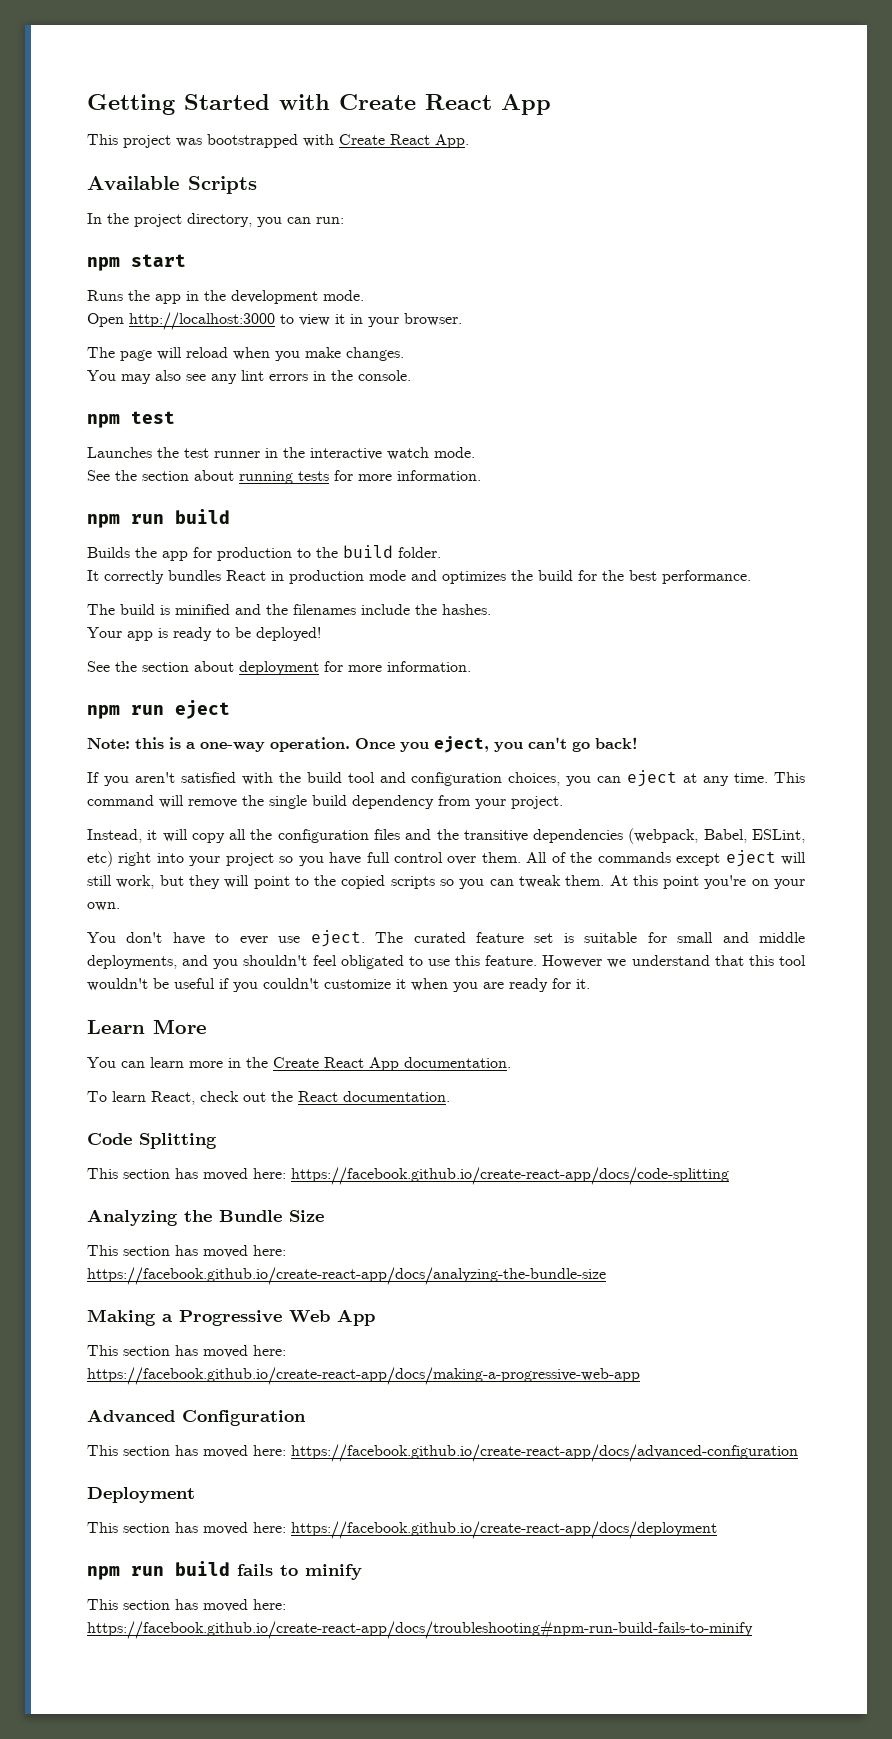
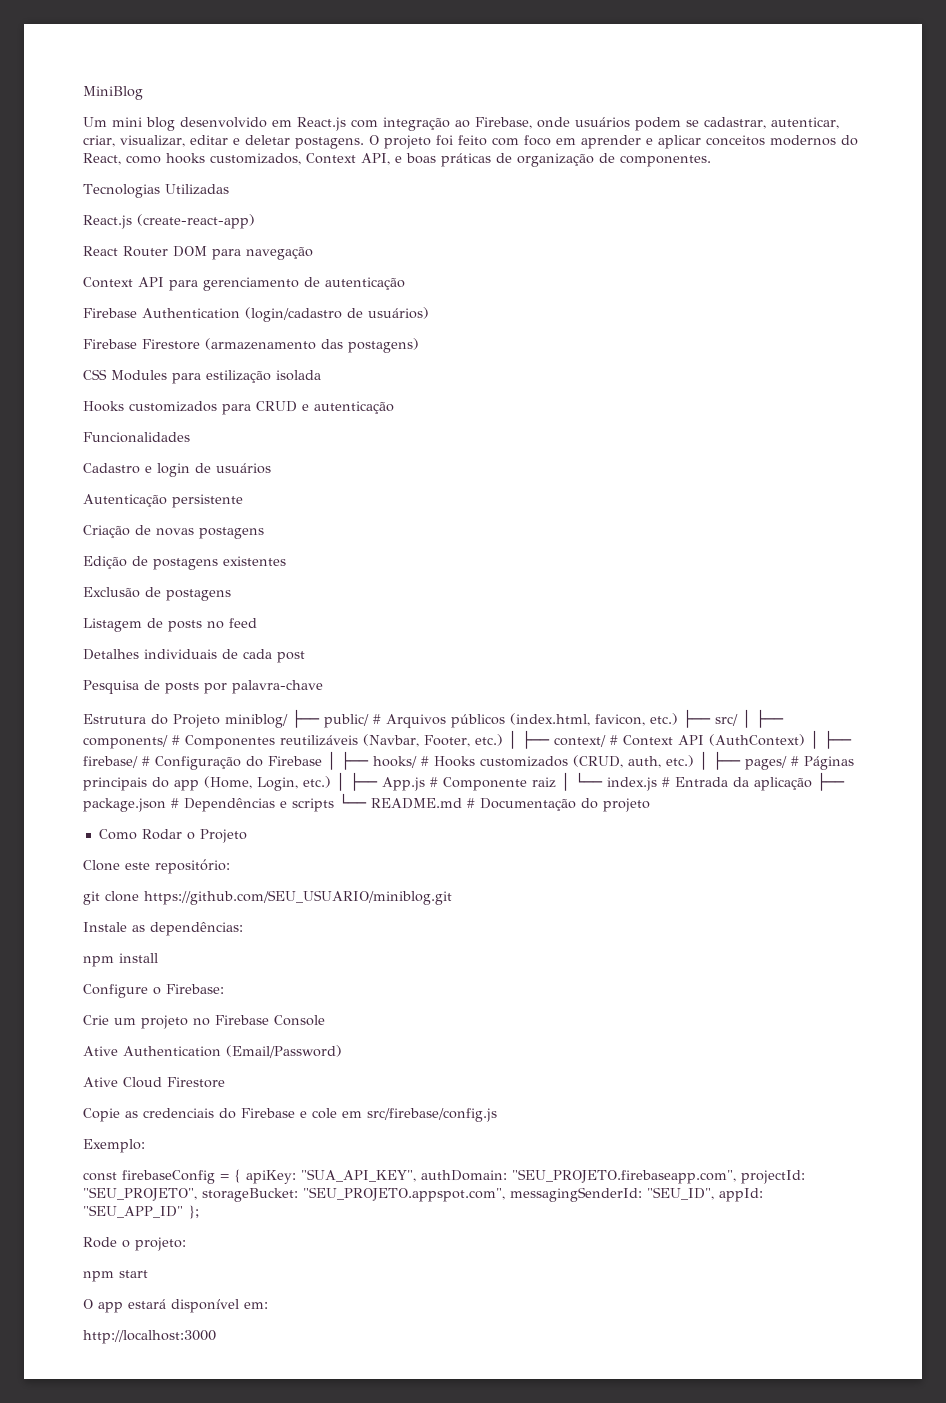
- Getting Started with Create React App
- This project was bootstrapped with Create React App.
- Available Scripts
- In the project directory, you can run:
+ MiniBlog
+ Um mini blog desenvolvido em React.js com integração ao Firebase, onde usuários podem se cadastrar, autenticar, criar, visualizar, editar e deletar postagens. O projeto foi feito com foco em aprender e aplicar conceitos modernos do React, como hooks customizados, Context API, e boas práticas de organização de componentes.
+ Tecnologias Utilizadas
+ React.js (create-react-app)
+ React Router DOM para navegação
+ Context API para gerenciamento de autenticação
+ Firebase Authentication (login/cadastro de usuários)
+ Firebase Firestore (armazenamento das postagens)
+ CSS Modules para estilização isolada
+ Hooks customizados para CRUD e autenticação
+ Funcionalidades
+ Cadastro e login de usuários
+ Autenticação persistente
+ Criação de novas postagens
+ Edição de postagens existentes
+ Exclusão de postagens
+ Listagem de posts no feed
+ Detalhes individuais de cada post
+ Pesquisa de posts por palavra-chave
+ Estrutura do Projeto miniblog/ ├── public/ # Arquivos públicos (index.html, favicon, etc.) ├── src/ │ ├── components/ # Componentes reutilizáveis (Navbar, Footer, etc.) │ ├── context/ # Context API (AuthContext) │ ├── firebase/ # Configuração do Firebase │ ├── hooks/ # Hooks customizados (CRUD, auth, etc.) │ ├── pages/ # Páginas principais do app (Home, Login, etc.) │ ├── App.js # Componente raiz │ └── index.js # Entrada da aplicação ├── package.json # Dependências e scripts └── README.md # Documentação do projeto
+ Como Rodar o Projeto
+ Clone este repositório:
+ git clone https://github.com/SEU_USUARIO/miniblog.git
+ Instale as dependências:
+ npm install
+ Configure o Firebase:
+ Crie um projeto no Firebase Console
+ Ative Authentication (Email/Password)
+ Ative Cloud Firestore
+ Copie as credenciais do Firebase e cole em src/firebase/config.js
+ Exemplo:
+ const firebaseConfig = { apiKey: "SUA_API_KEY", authDomain: "SEU_PROJETO.firebaseapp.com", projectId: "SEU_PROJETO", storageBucket: "SEU_PROJETO.appspot.com", messagingSenderId: "SEU_ID", appId: "SEU_APP_ID" };
+ Rode o projeto:
  npm start
- Runs the app in the development mode.
- Open http://localhost:3000 to view it in your browser.
- The page will reload when you make changes.
- You may also see any lint errors in the console.
- npm test
- Launches the test runner in the interactive watch mode.
- See the section about running tests for more information.
- npm run build
- Builds the app for production to the build folder.
- It correctly bundles React in production mode and optimizes the build for the best performance.
- The build is minified and the filenames include the hashes.
- Your app is ready to be deployed!
- See the section about deployment for more information.
- npm run eject
- Note: this is a one-way operation. Once you eject, you can't go back!
- If you aren't satisfied with the build tool and configuration choices, you can eject at any time. This command will remove the single build dependency from your project.
- Instead, it will copy all the configuration files and the transitive dependencies (webpack, Babel, ESLint, etc) right into your project so you have full control over them. All of the commands except eject will still work, but they will point to the copied scripts so you can tweak them. At this point you're on your own.
- You don't have to ever use eject. The curated feature set is suitable for small and middle deployments, and you shouldn't feel obligated to use this feature. However we understand that this tool wouldn't be useful if you couldn't customize it when you are ready for it.
- Learn More
- You can learn more in the Create React App documentation.
- To learn React, check out the React documentation.
- Code Splitting
- This section has moved here: https://facebook.github.io/create-react-app/docs/code-splitting
- Analyzing the Bundle Size
- This section has moved here: https://facebook.github.io/create-react-app/docs/analyzing-the-bundle-size
- Making a Progressive Web App
- This section has moved here: https://facebook.github.io/create-react-app/docs/making-a-progressive-web-app
- Advanced Configuration
- This section has moved here: https://facebook.github.io/create-react-app/docs/advanced-configuration
- Deployment
- This section has moved here: https://facebook.github.io/create-react-app/docs/deployment
- npm run build fails to minify
- This section has moved here: https://facebook.github.io/create-react-app/docs/troubleshooting#npm-run-build-fails-to-minify
+ O app estará disponível em:
+ http://localhost:3000

